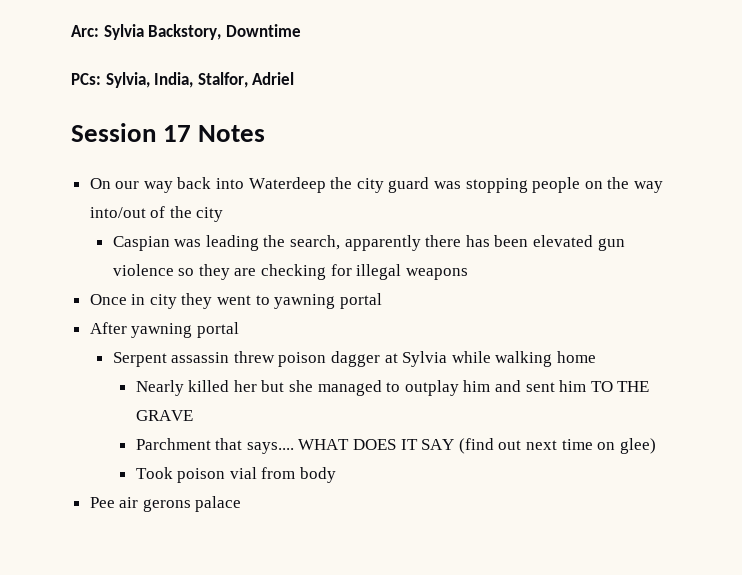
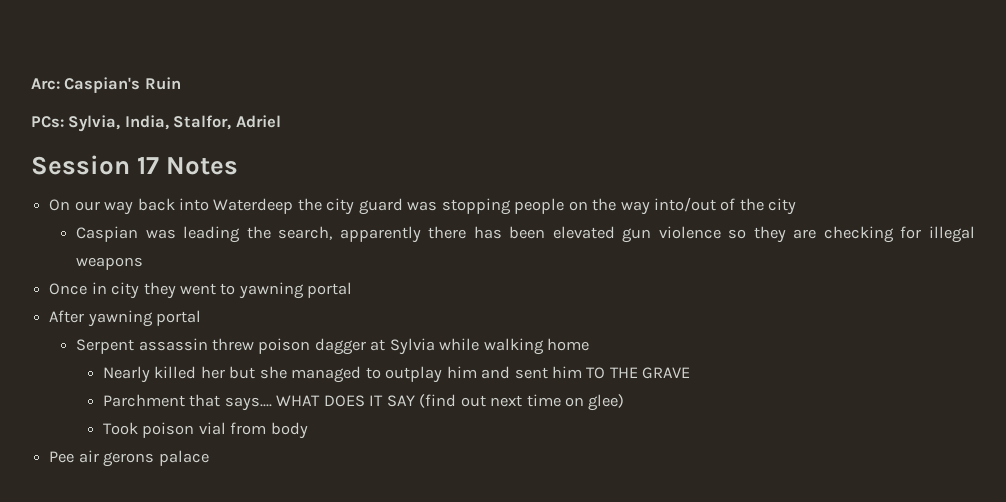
- Arc: Sylvia Backstory, Downtime
+ Arc: Caspian's Ruin

